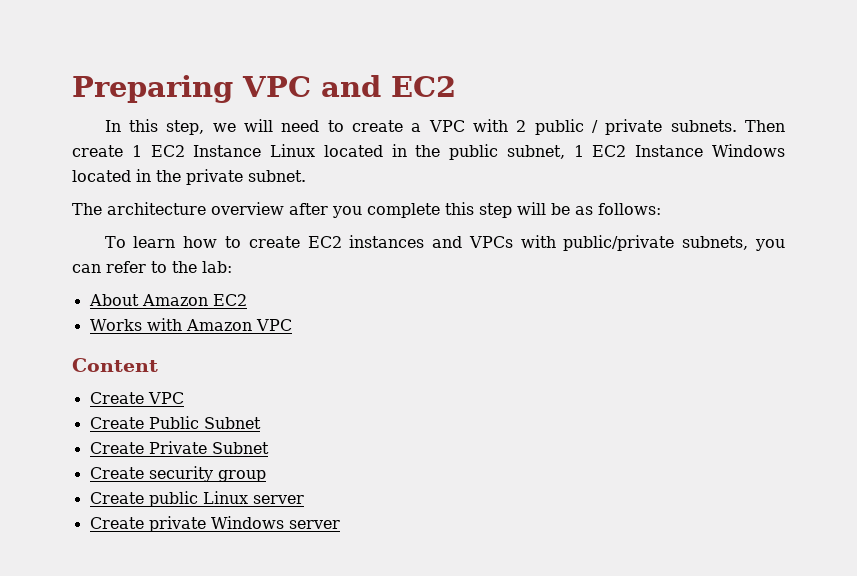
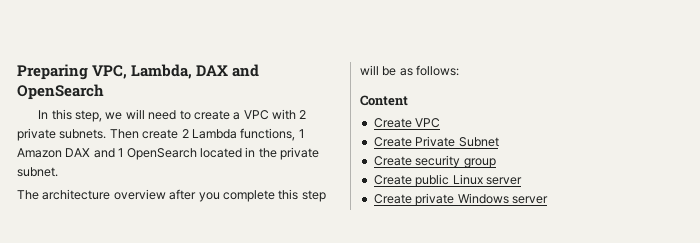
- Preparing VPC and EC2
+ Preparing VPC, Lambda, DAX and OpenSearch
- In this step, we will need to create a VPC with 2 public / private subnets.
+ In this step, we will need to create a VPC with 2 private subnets.
- Then create 1 EC2 Instance Linux located in the public subnet, 1 EC2 Instance Windows located in the private subnet.
+ Then create 2 Lambda functions, 1 Amazon DAX and 1 OpenSearch located in the private subnet.
- To learn how to create EC2 instances and VPCs with public/private subnets, you can refer to the lab:
- About Amazon EC2
- Works with Amazon VPC
- Create Public Subnet

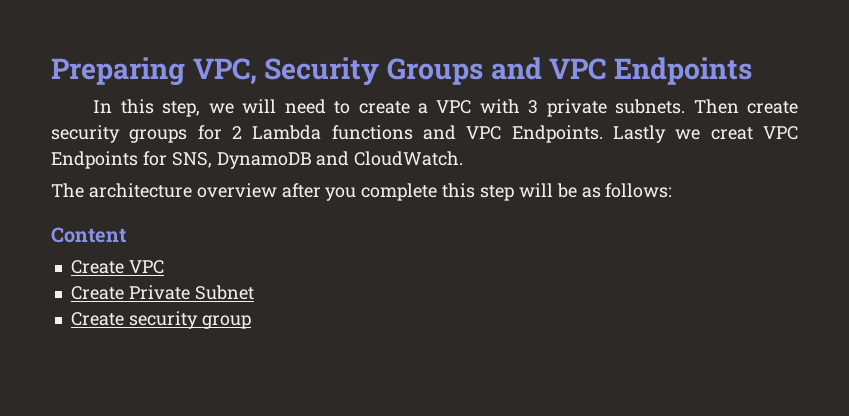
- Preparing VPC, Lambda, DAX and OpenSearch
+ Preparing VPC, Security Groups and VPC Endpoints
- In this step, we will need to create a VPC with 2 private subnets.
+ In this step, we will need to create a VPC with 3 private subnets.
- Then create 2 Lambda functions, 1 Amazon DAX and 1 OpenSearch located in the private subnet.
+ Then create security groups for 2 Lambda functions and VPC Endpoints. Lastly we creat VPC Endpoints for SNS, DynamoDB and CloudWatch.
- Create public Linux server
- Create private Windows server

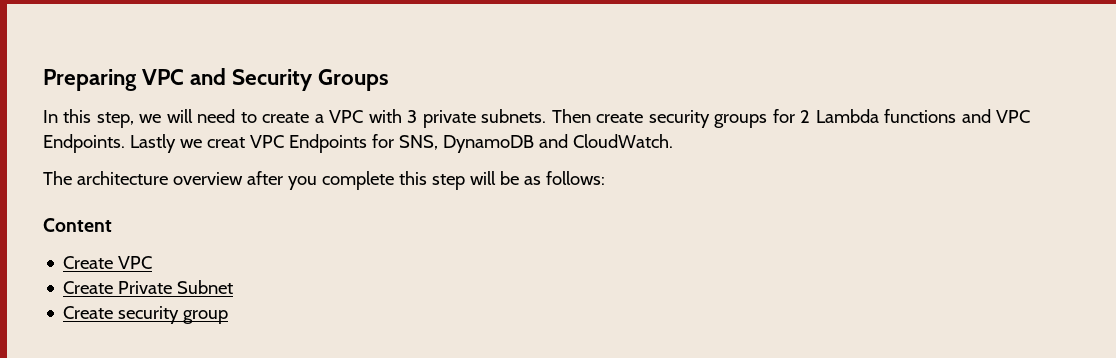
- Preparing VPC, Security Groups and VPC Endpoints
+ Preparing VPC and Security Groups

